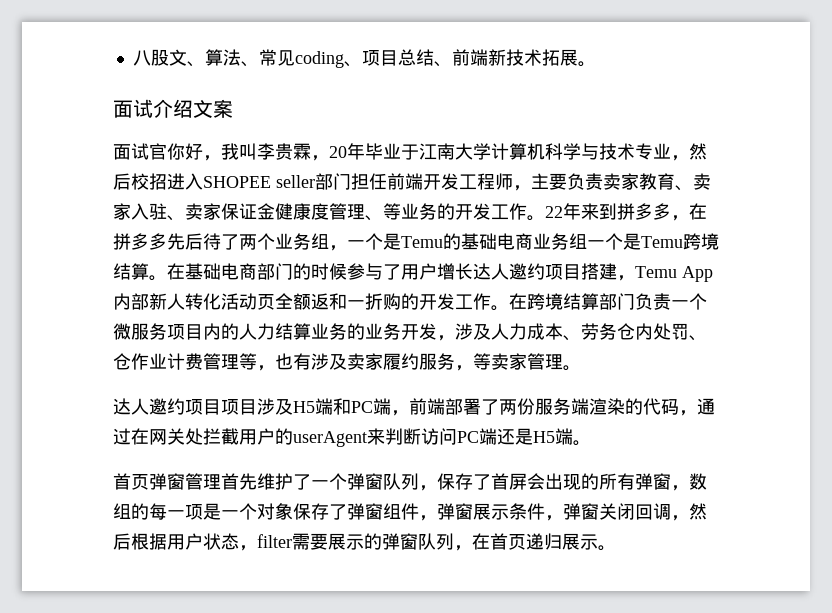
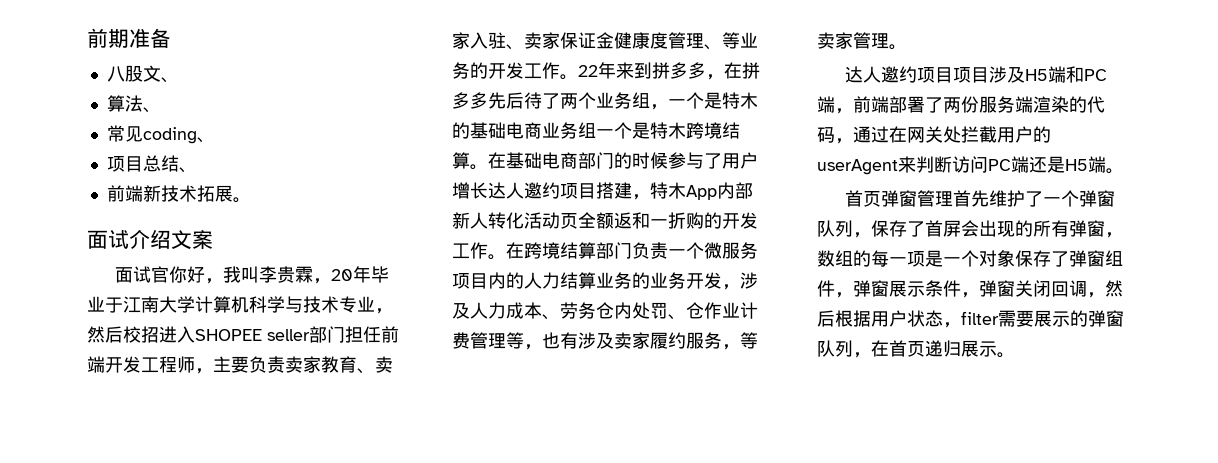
+ 前期准备
- 八股文、算法、常见coding、项目总结、前端新技术拓展。
+ 八股文、
+ 算法、
+ 常见coding、
+ 项目总结、
+ 前端新技术拓展。
- 22年来到拼多多，在拼多多先后待了两个业务组，一个是Temu的基础电商业务组一个是Temu跨境结算。
+ 22年来到拼多多，在拼多多先后待了两个业务组，一个是特木的基础电商业务组一个是特木跨境结算。
- 在基础电商部门的时候参与了用户增长达人邀约项目搭建，Temu App内部新人转化活动页全额返和一折购的开发工作。
+ 在基础电商部门的时候参与了用户增长达人邀约项目搭建，特木App内部新人转化活动页全额返和一折购的开发工作。

